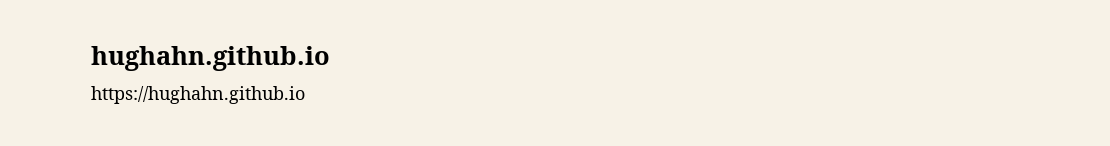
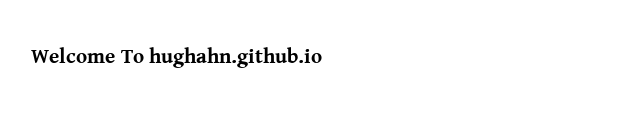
- hughahn.github.io
+ Welcome To hughahn.github.io
- https://hughahn.github.io

